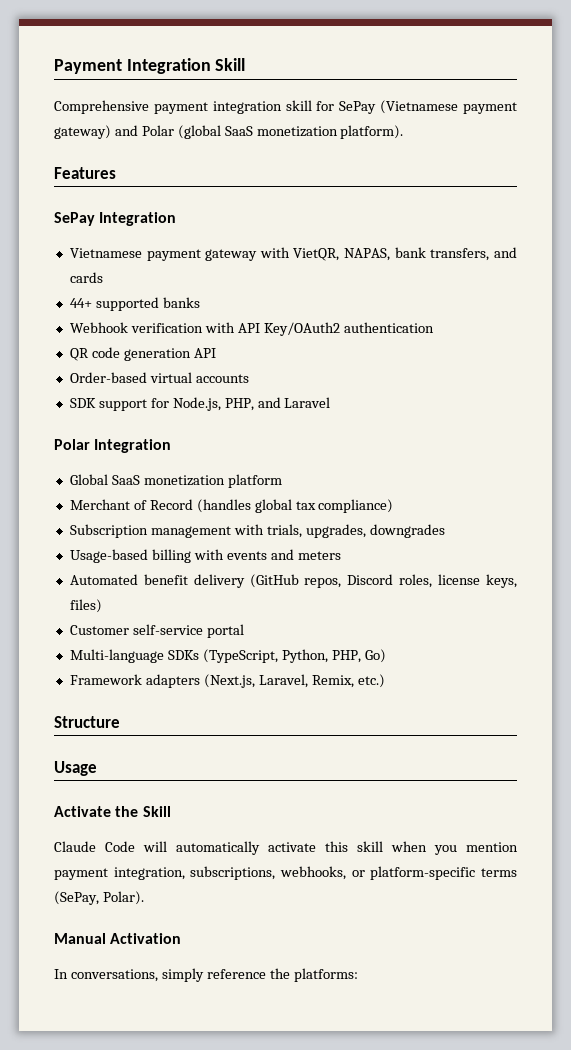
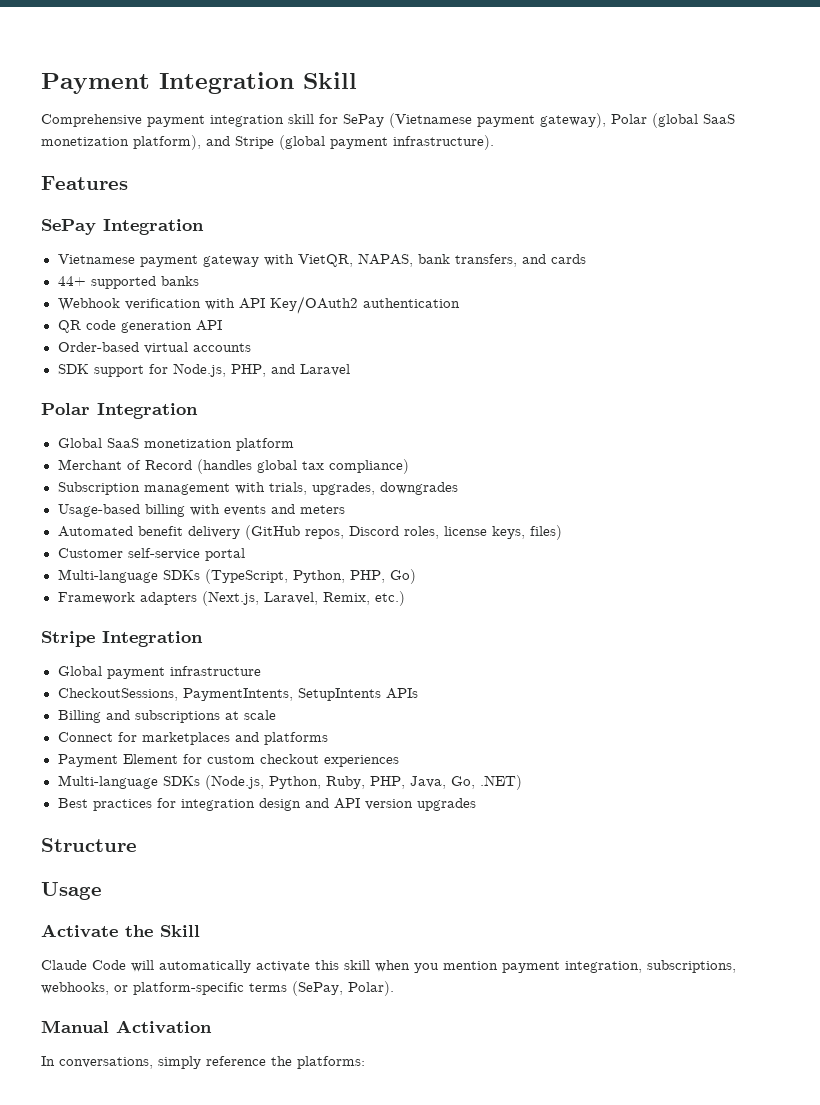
- Comprehensive payment integration skill for SePay (Vietnamese payment gateway) and Polar (global SaaS monetization platform).
+ Comprehensive payment integration skill for SePay (Vietnamese payment gateway), Polar (global SaaS monetization platform), and Stripe (global payment infrastructure).
+ Stripe Integration
+ Global payment infrastructure
+ CheckoutSessions, PaymentIntents, SetupIntents APIs
+ Billing and subscriptions at scale
+ Connect for marketplaces and platforms
+ Payment Element for custom checkout experiences
+ Multi-language SDKs (Node.js, Python, Ruby, PHP, Java, Go, .NET)
+ Best practices for integration design and API version upgrades

